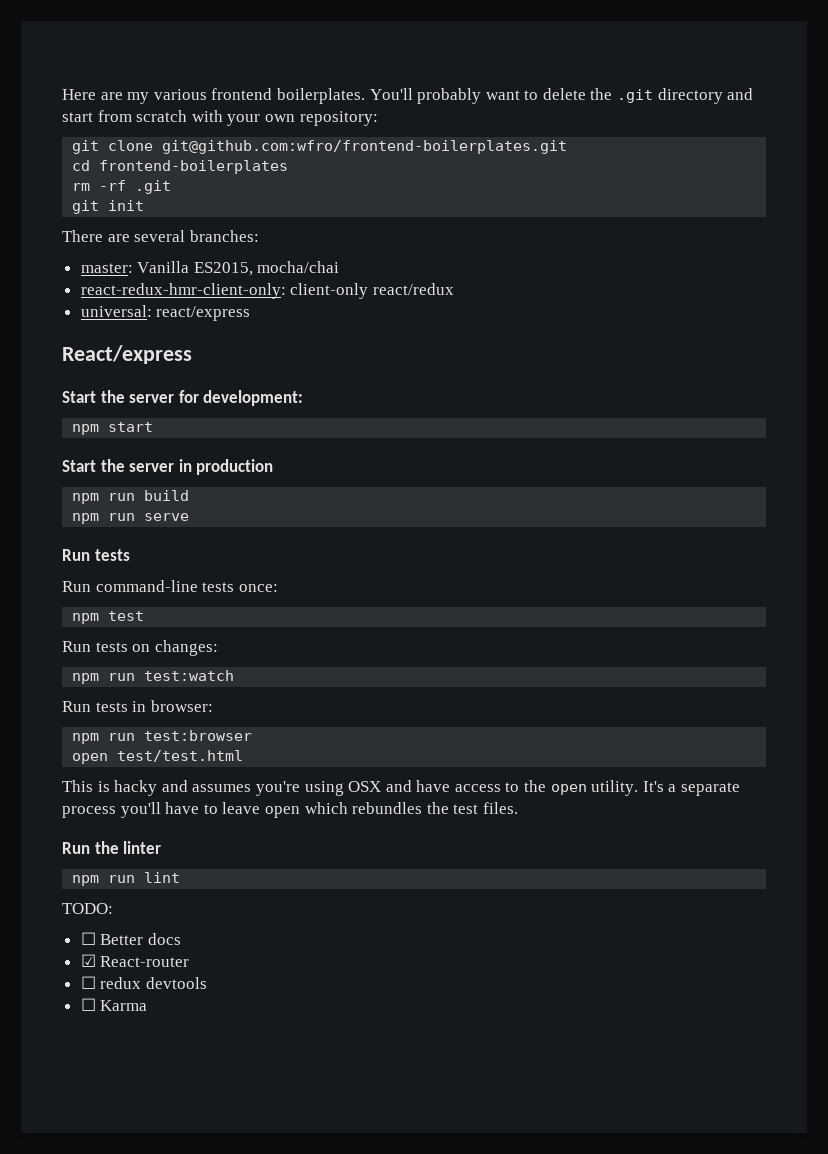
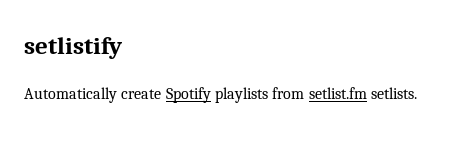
- Here are my various frontend boilerplates. You'll probably want to delete the .git directory and start from scratch with your own repository:
- git clone git@github.com:wfro/frontend-boilerplates.git
- cd frontend-boilerplates
- rm -rf .git
- git init
- There are several branches:
- master: Vanilla ES2015, mocha/chai
- react-redux-hmr-client-only: client-only react/redux
- universal: react/express
- React/express
- Start the server for development:
- npm start
- Start the server in production
- npm run build
- npm run serve
- Run tests
- Run command-line tests once:
- npm test
- Run tests on changes:
- npm run test:watch
- Run tests in browser:
- npm run test:browser
- open test/test.html
- This is hacky and assumes you're using OSX and have access to the open utility. It's a separate process you'll have to leave open which rebundles the test files.
- Run the linter
- npm run lint
- TODO:
- ☐ Better docs
- ☑ React-router
- ☐ redux devtools
- ☐ Karma
+ setlistify
+ Automatically create Spotify playlists from setlist.fm setlists.

